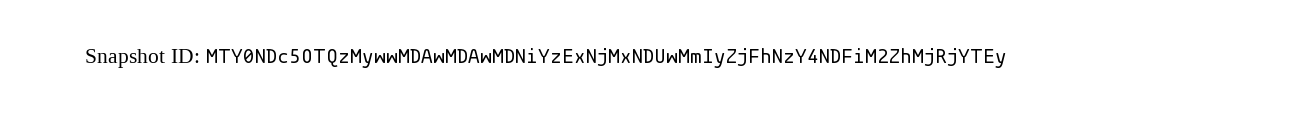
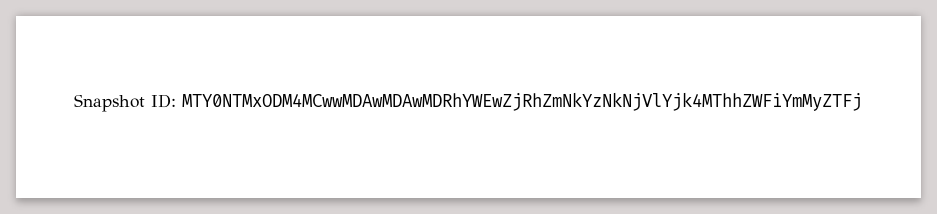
- Snapshot ID: MTY0NDc5OTQzMywwMDAwMDAwMDNiYzExNjMxNDUwMmIyZjFhNzY4NDFiM2ZhMjRjYTEy
+ Snapshot ID: MTY0NTMxODM4MCwwMDAwMDAwMDRhYWEwZjRhZmNkYzNkNjVlYjk4MThhZWFiYmMyZTFj

